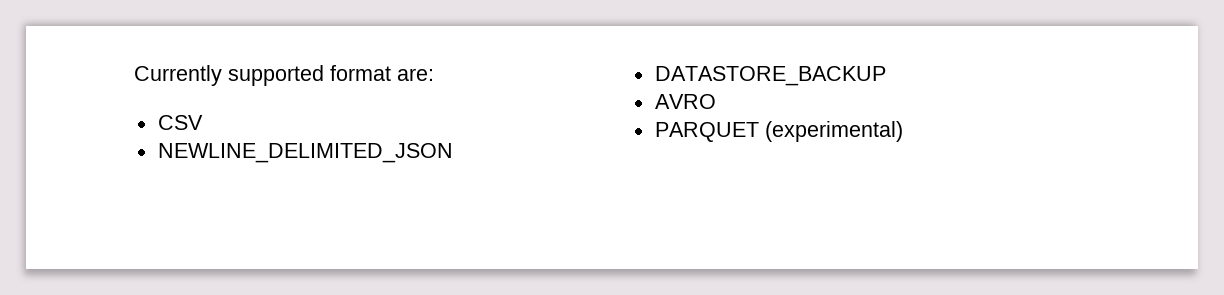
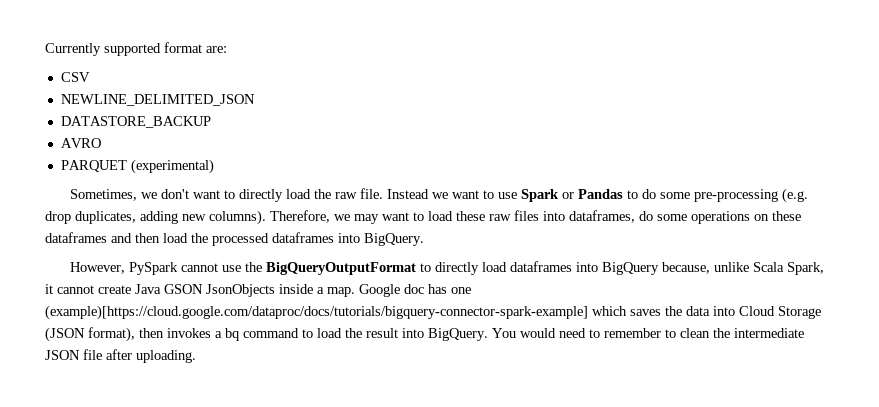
+ Sometimes, we don't want to directly load the raw file. Instead we want to use Spark or Pandas to do some pre-processing (e.g. drop duplicates, adding new columns). Therefore, we may want to load these raw files into dataframes, do some operations on these dataframes and then load the processed dataframes into BigQuery.
+ However, PySpark cannot use the BigQueryOutputFormat to directly load dataframes into BigQuery because, unlike Scala Spark, it cannot create Java GSON JsonObjects inside a map. Google doc has one (example)[https://cloud.google.com/dataproc/docs/tutorials/bigquery-connector-spark-example] which saves the data into Cloud Storage (JSON format), then invokes a bq command to load the result into BigQuery. You would need to remember to clean the intermediate JSON file after uploading.

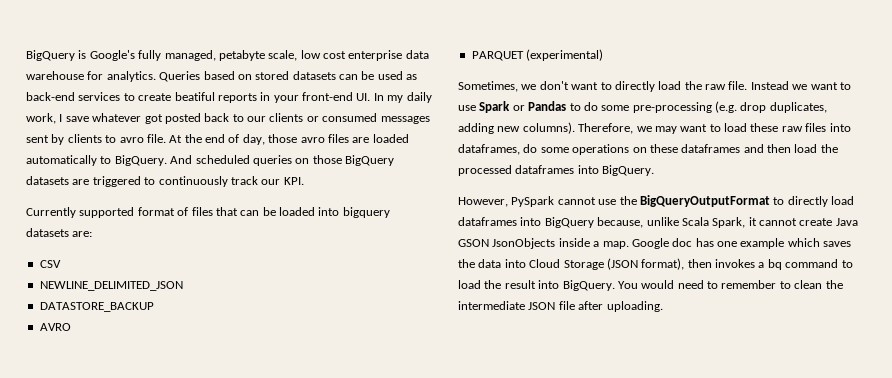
- Currently supported format are:
+ BigQuery is Google's fully managed, petabyte scale, low cost enterprise data warehouse for analytics. Queries based on stored datasets can be used as back-end services to create beatiful reports in your front-end UI. In my daily work, I save whatever got posted back to our clients or consumed messages sent by clients to avro file. At the end of day, those avro files are loaded automatically to BigQuery. And scheduled queries on those BigQuery datasets are triggered to continuously track our KPI.
+ Currently supported format of files that can be loaded into bigquery datasets are:
- Google doc has one (example)[https://cloud.google.com/dataproc/docs/tutorials/bigquery-connector-spark-example] which saves the data into Cloud Storage (JSON format), then invokes a bq command to load the result into BigQuery.
+ Google doc has one example which saves the data into Cloud Storage (JSON format), then invokes a bq command to load the result into BigQuery.

